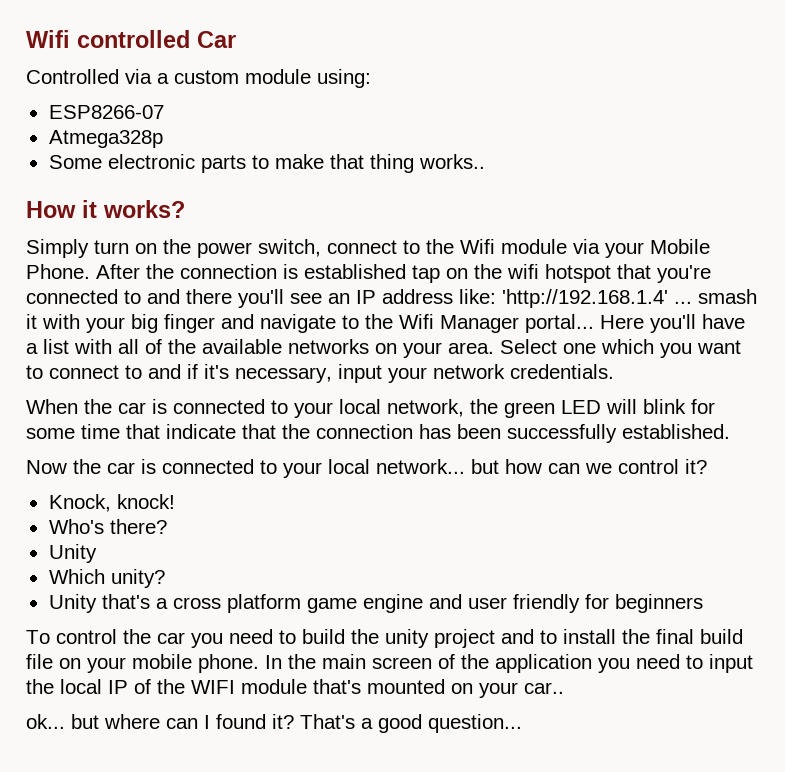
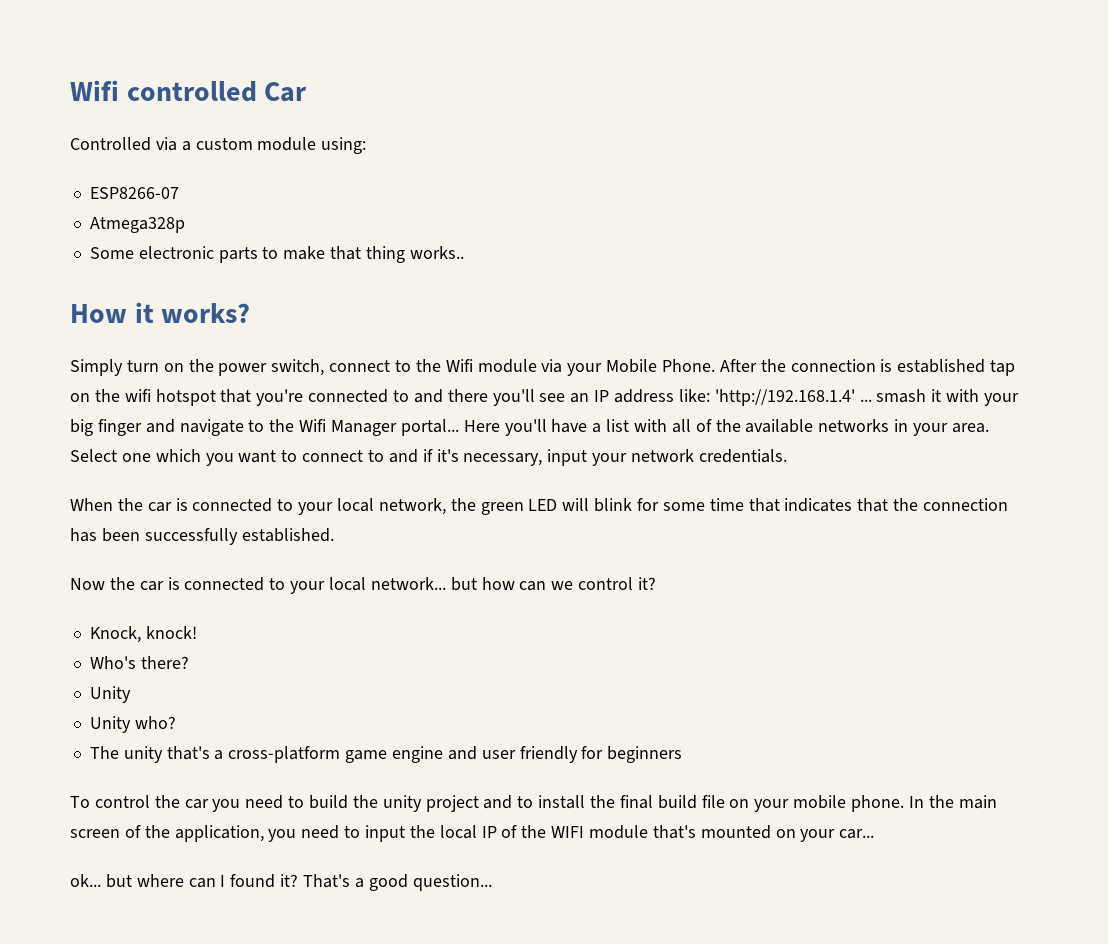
- Here you'll have a list with all of the available networks on your area.
+ Here you'll have a list with all of the available networks in your area.
- When the car is connected to your local network, the green LED will blink for some time that indicate that the connection has been successfully established.
+ When the car is connected to your local network, the green LED will blink for some time that indicates that the connection has been successfully established.
- Which unity?
- Unity that's a cross platform game engine and user friendly for beginners
+ Unity who?
+ The unity that's a cross-platform game engine and user friendly for beginners
- In the main screen of the application you need to input the local IP of the WIFI module that's mounted on your car..
+ In the main screen of the application, you need to input the local IP of the WIFI module that's mounted on your car...

